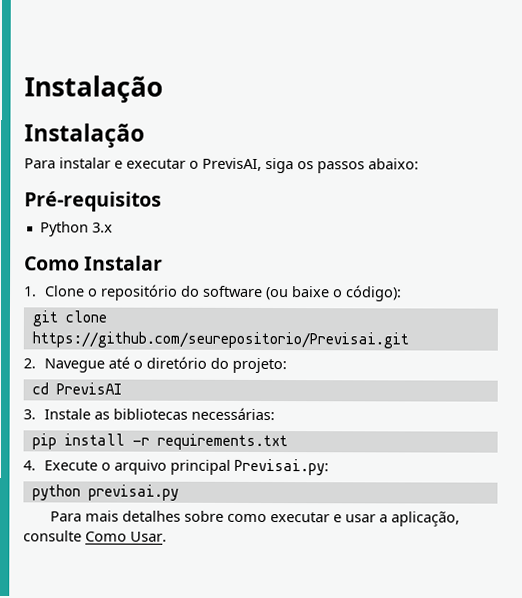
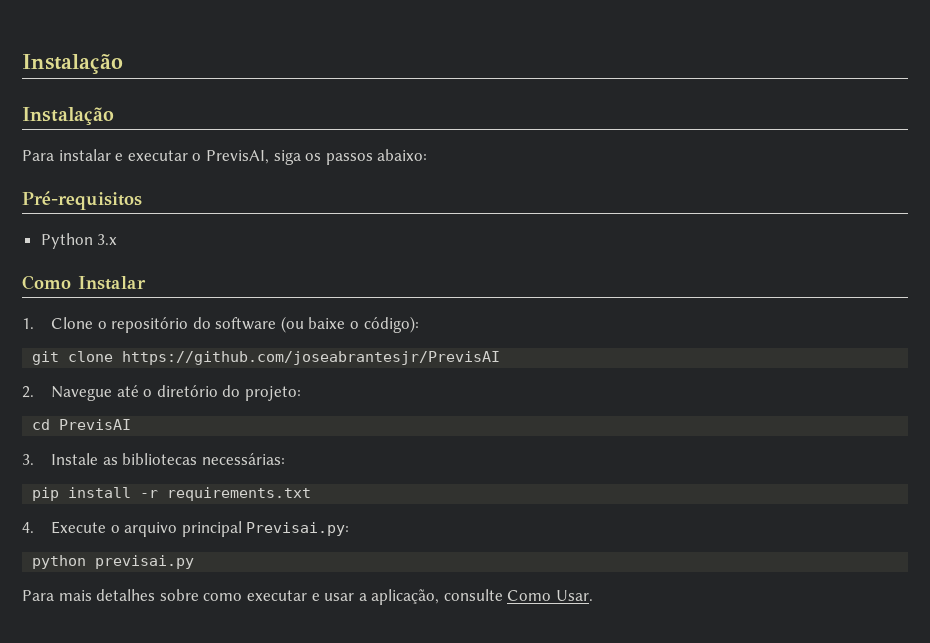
- git clone https://github.com/seurepositorio/Previsai.git
+ git clone https://github.com/joseabrantesjr/PrevisAI

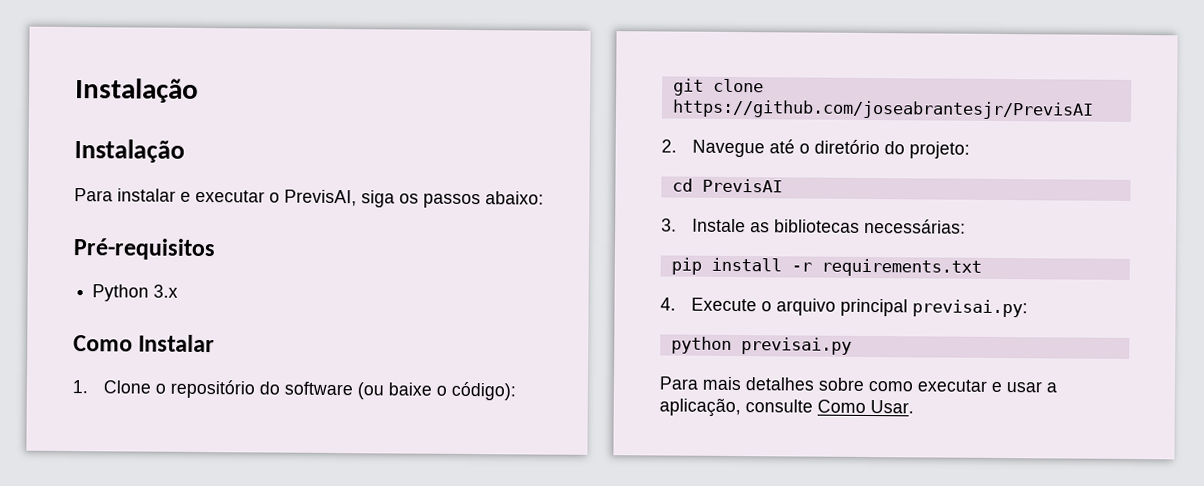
- 4. Execute o arquivo principal Previsai.py:
+ 4. Execute o arquivo principal previsai.py:

